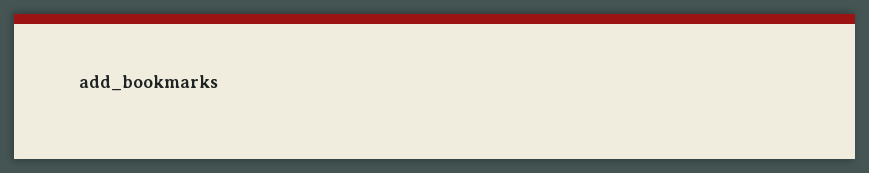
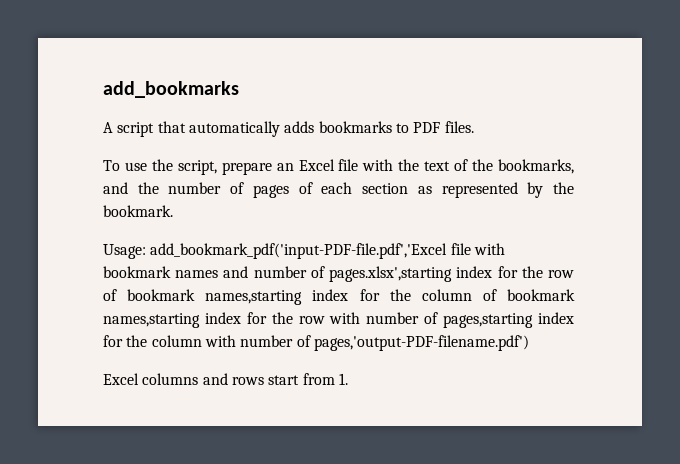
+ A script that automatically adds bookmarks to PDF files.
+ To use the script, prepare an Excel file with the text of the bookmarks, and the number of pages of each section as represented by the bookmark.
+ Usage: add_bookmark_pdf('input-PDF-file.pdf','Excel file with bookmark names and number of pages.xlsx',starting index for the row of bookmark names,starting index for the column of bookmark names,starting index for the row with number of pages,starting index for the column with number of pages,'output-PDF-filename.pdf')
+ Excel columns and rows start from 1.

